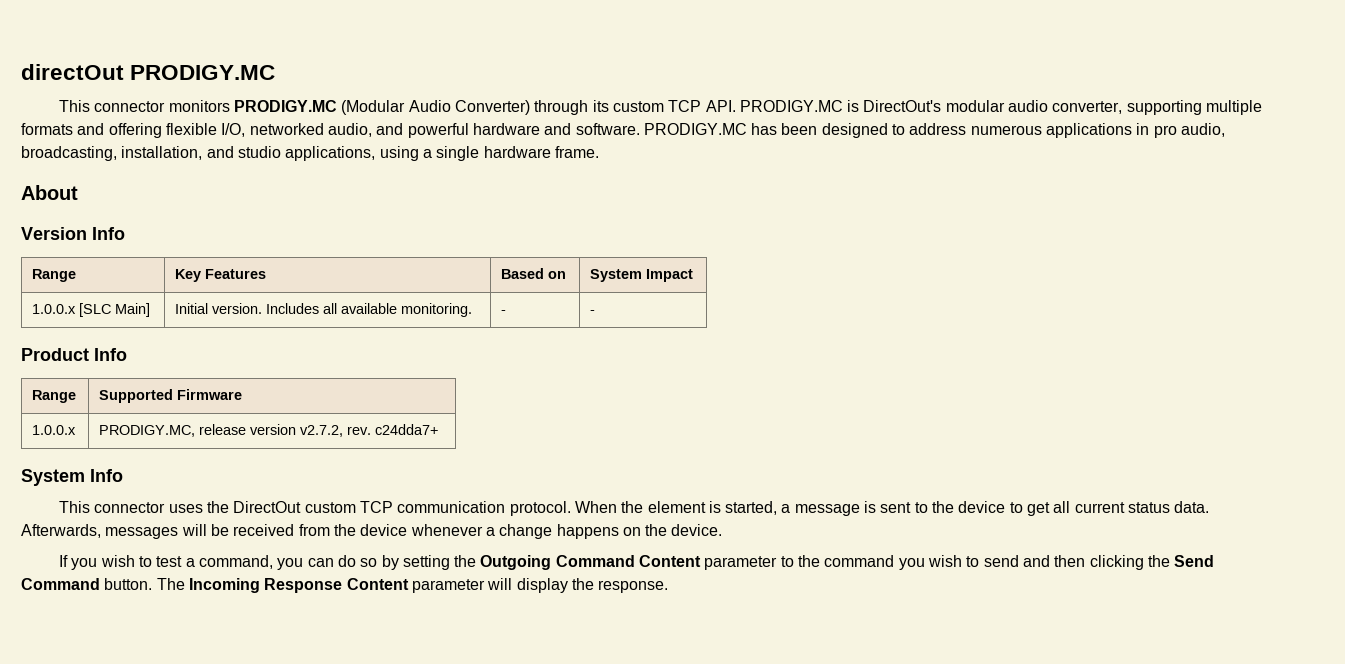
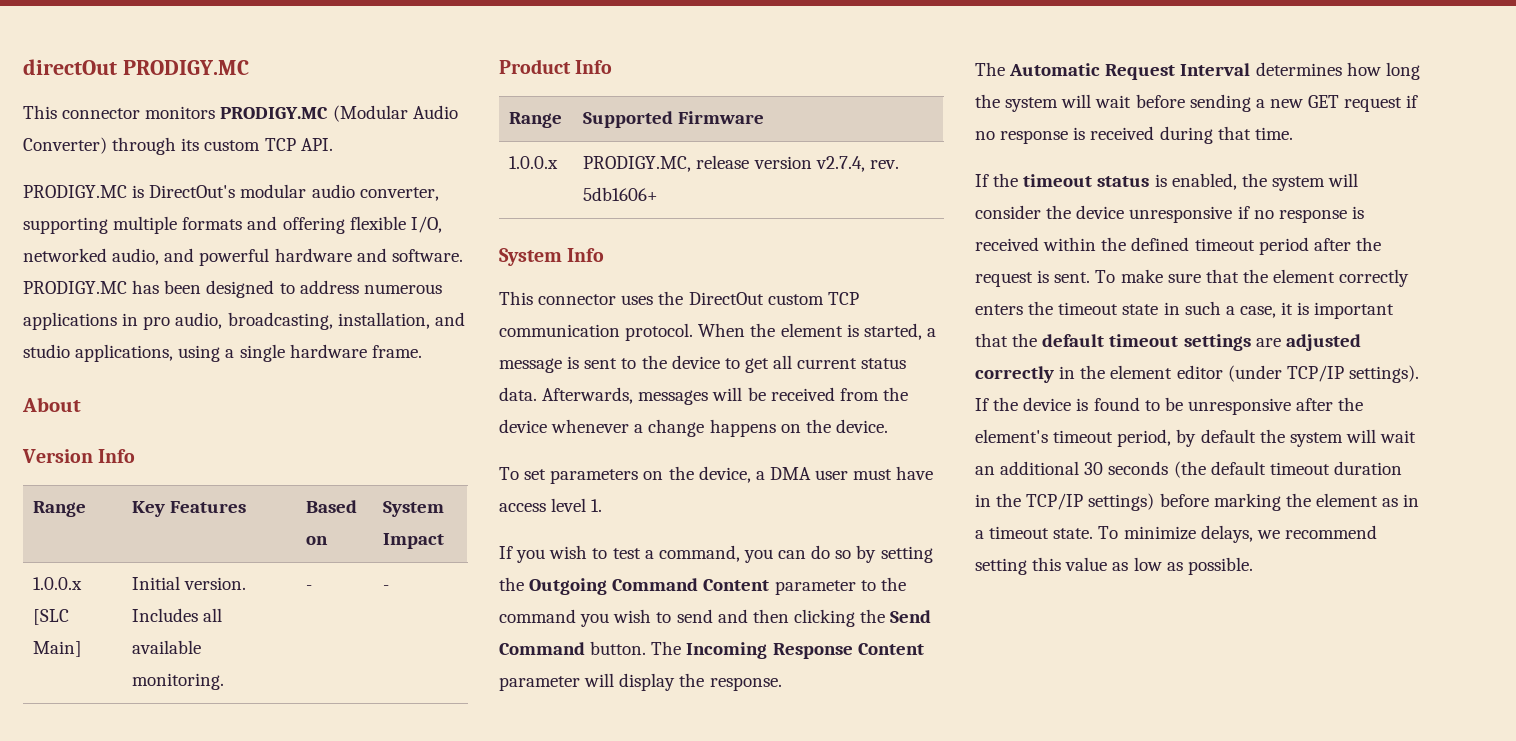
- This connector monitors PRODIGY.MC (Modular Audio Converter) through its custom TCP API. PRODIGY.MC is DirectOut's modular audio converter, supporting multiple formats and offering flexible I/O, networked audio, and powerful hardware and software.
+ This connector monitors PRODIGY.MC (Modular Audio Converter) through its custom TCP API.
+ PRODIGY.MC is DirectOut's modular audio converter, supporting multiple formats and offering flexible I/O, networked audio, and powerful hardware and software.
- 1.0.0.x | PRODIGY.MC, release version v2.7.2, rev. c24dda7+
+ 1.0.0.x | PRODIGY.MC, release version v2.7.4, rev. 5db1606+
+ To set parameters on the device, a DMA user must have access level 1.
+ The Automatic Request Interval determines how long the system will wait before sending a new GET request if no response is received during that time.
+ If the timeout status is enabled, the system will consider the device unresponsive if no response is received within the defined timeout period after the request is sent. To make sure that the element correctly enters the timeout state in such a case, it is important that the default timeout settings are adjusted correctly in the element editor (under TCP/IP settings). If the device is found to be unresponsive after the element's timeout period, by default the system will wait an additional 30 seconds (the default timeout duration in the TCP/IP settings) before marking the element as in a timeout state. To minimize delays, we recommend setting this value as low as possible.

